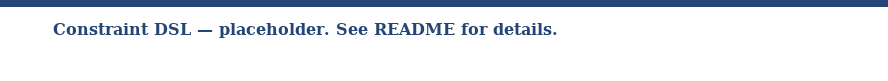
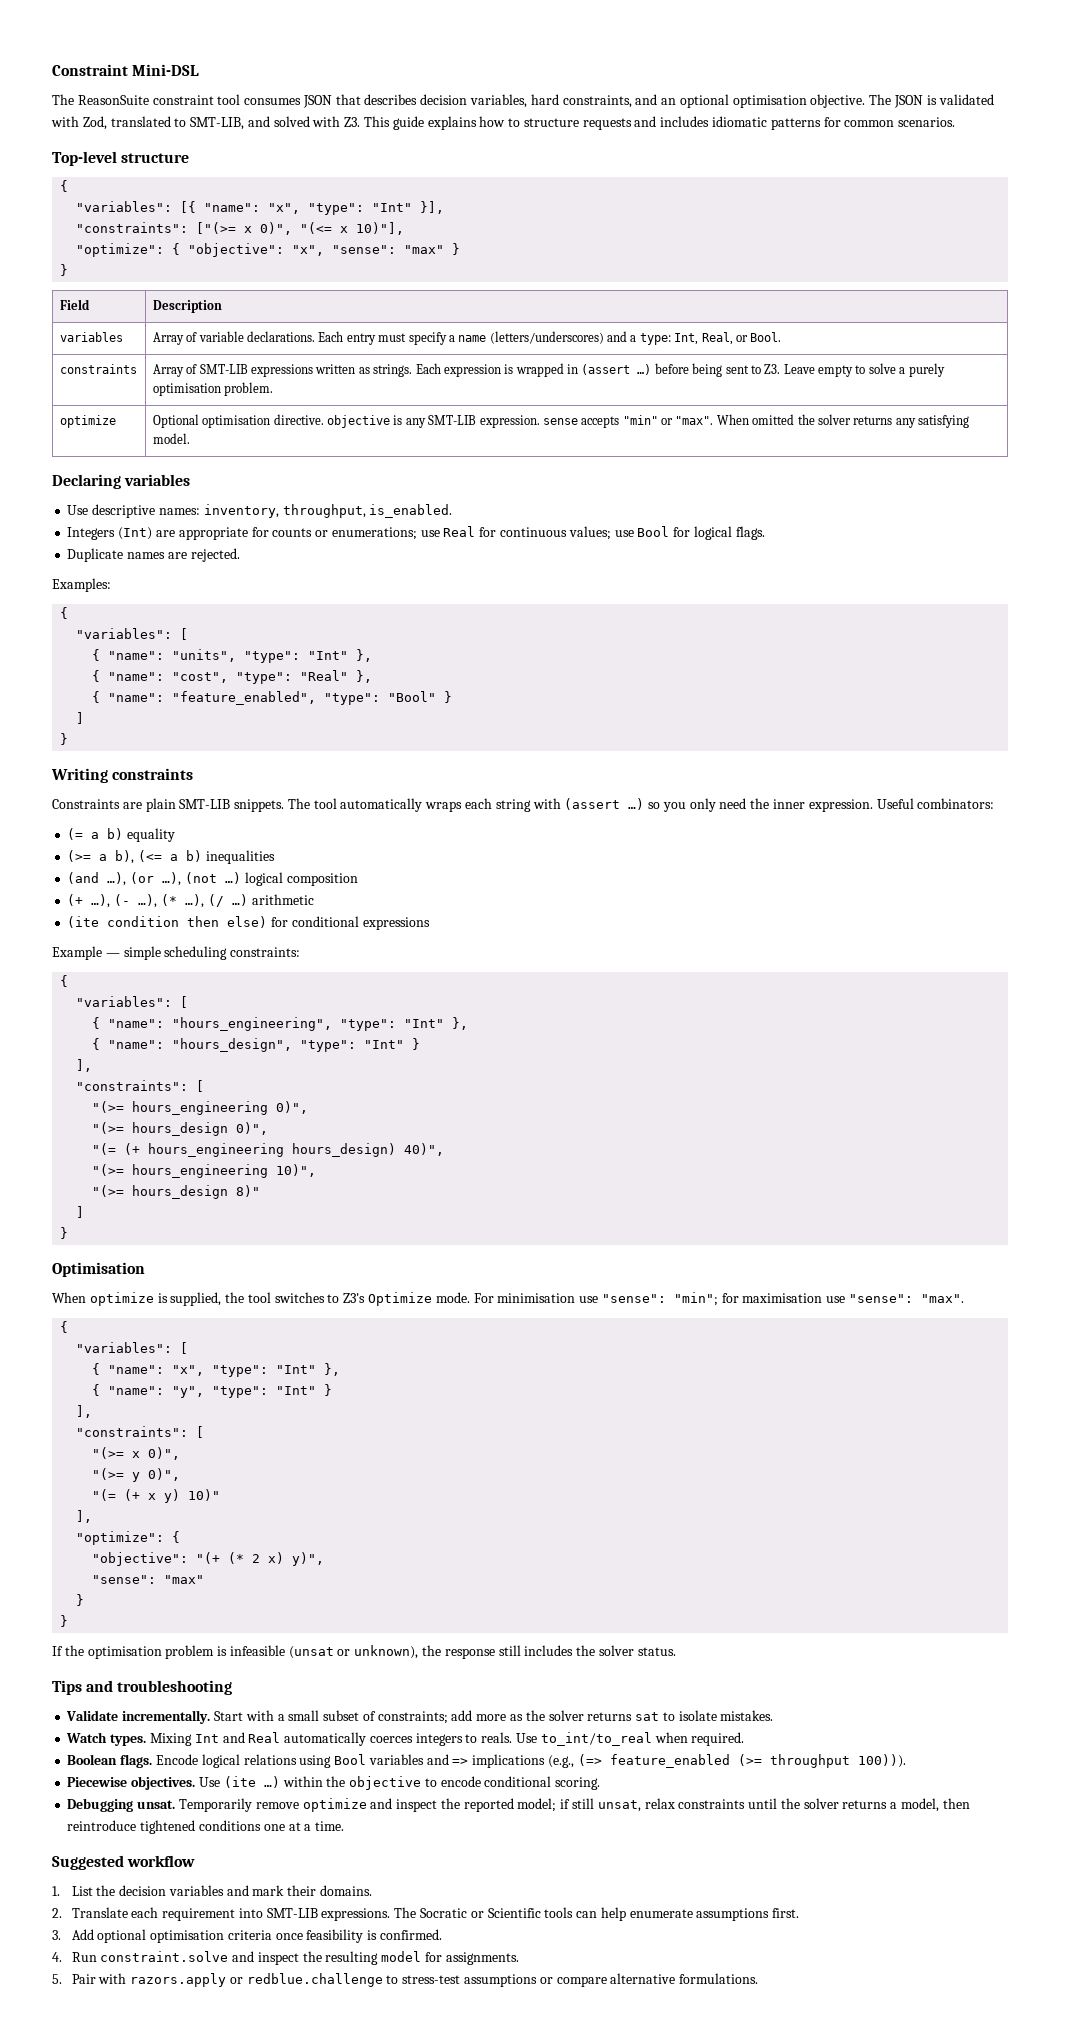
- Constraint DSL — placeholder. See README for details.
+ Constraint Mini-DSL
+ The ReasonSuite constraint tool consumes JSON that describes decision variables, hard constraints, and an optional optimisation objective. The JSON is validated with Zod, translated to SMT-LIB, and solved with Z3. This guide explains how to structure requests and includes idiomatic patterns for common scenarios.
+ Top-level structure
+ {
+ "variables": [{ "name": "x", "type": "Int" }],
+ "constraints": ["(>= x 0)", "(<= x 10)"],
+ "optimize": { "objective": "x", "sense": "max" }
+ }
+ Field | Description
+ variables | Array of variable declarations. Each entry must specify a name (letters/underscores) and a type: Int, Real, or Bool.
+ constraints | Array of SMT-LIB expressions written as strings. Each expression is wrapped in (assert …) before being sent to Z3. Leave empty to solve a purely optimisation problem.
+ optimize | Optional optimisation directive. objective is any SMT-LIB expression. sense accepts "min" or "max". When omitted the solver returns any satisfying model.
+ Declaring variables
+ Use descriptive names: inventory, throughput, is_enabled.
+ Integers (Int) are appropriate for counts or enumerations; use Real for continuous values; use Bool for logical flags.
+ Duplicate names are rejected.
+ Examples:
+ {
+ "variables": [
+ { "name": "units", "type": "Int" },
+ { "name": "cost", "type": "Real" },
+ { "name": "feature_enabled", "type": "Bool" }
+ ]
+ }
+ Writing constraints
+ Constraints are plain SMT-LIB snippets. The tool automatically wraps each string with (assert …) so you only need the inner expression. Useful combinators:
+ (= a b) equality
+ (>= a b), (<= a b) inequalities
+ (and …), (or …), (not …) logical composition
+ (+ …), (- …), (* …), (/ …) arithmetic
+ (ite condition then else) for conditional expressions
+ Example — simple scheduling constraints:
+ {
+ "variables": [
+ { "name": "hours_engineering", "type": "Int" },
+ { "name": "hours_design", "type": "Int" }
+ ],
+ "constraints": [
+ "(>= hours_engineering 0)",
+ "(>= hours_design 0)",
+ "(= (+ hours_engineering hours_design) 40)",
+ "(>= hours_engineering 10)",
+ "(>= hours_design 8)"
+ ]
+ }
+ Optimisation
+ When optimize is supplied, the tool switches to Z3's Optimize mode. For minimisation use "sense": "min"; for maximisation use "sense": "max".
+ {
+ "variables": [
+ { "name": "x", "type": "Int" },
+ { "name": "y", "type": "Int" }
+ ],
+ "constraints": [
+ "(>= x 0)",
+ "(>= y 0)",
+ "(= (+ x y) 10)"
+ ],
+ "optimize": {
+ "objective": "(+ (* 2 x) y)",
+ "sense": "max"
+ }
+ }
+ If the optimisation problem is infeasible (unsat or unknown), the response still includes the solver status.
+ Tips and troubleshooting
+ Validate incrementally. Start with a small subset of constraints; add more as the solver returns sat to isolate mistakes.
+ Watch types. Mixing Int and Real automatically coerces integers to reals. Use to_int/to_real when required.
+ Boolean flags. Encode logical relations using Bool variables and => implications (e.g., (=> feature_enabled (>= throughput 100))).
+ Piecewise objectives. Use (ite …) within the objective to encode conditional scoring.
+ Debugging unsat. Temporarily remove optimize and inspect the reported model; if still unsat, relax constraints until the solver returns a model, then reintroduce tightened conditions one at a time.
+ Suggested workflow
+ 1. List the decision variables and mark their domains.
+ 2. Translate each requirement into SMT-LIB expressions. The Socratic or Scientific tools can help enumerate assumptions first.
+ 3. Add optional optimisation criteria once feasibility is confirmed.
+ 4. Run constraint.solve and inspect the resulting model for assignments.
+ 5. Pair with razors.apply or redblue.challenge to stress-test assumptions or compare alternative formulations.

